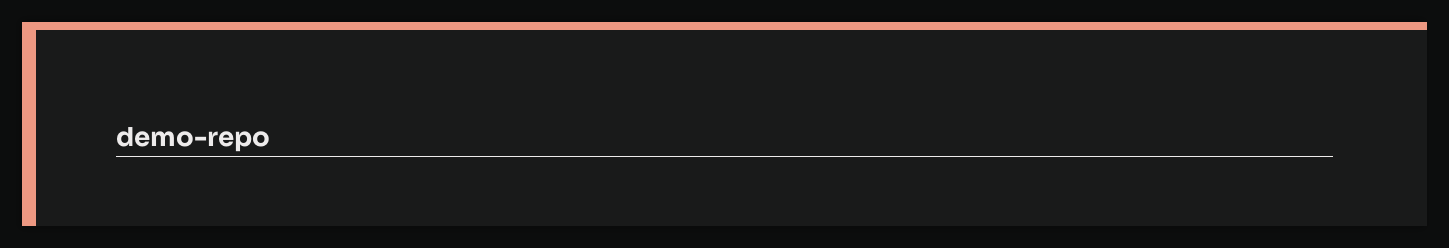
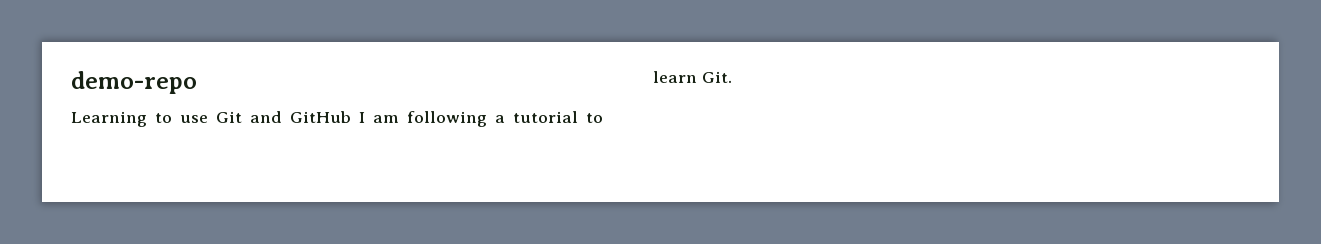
+ Learning to use Git and GitHub I am following a tutorial to learn Git.

